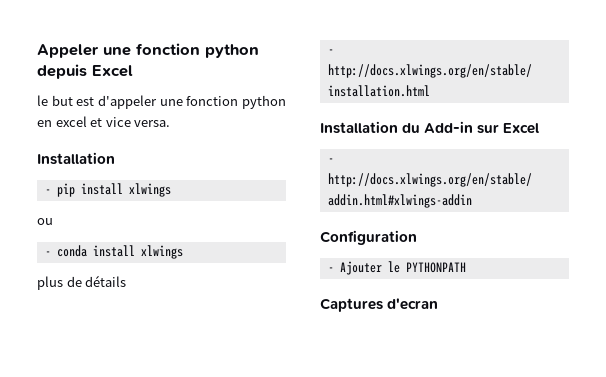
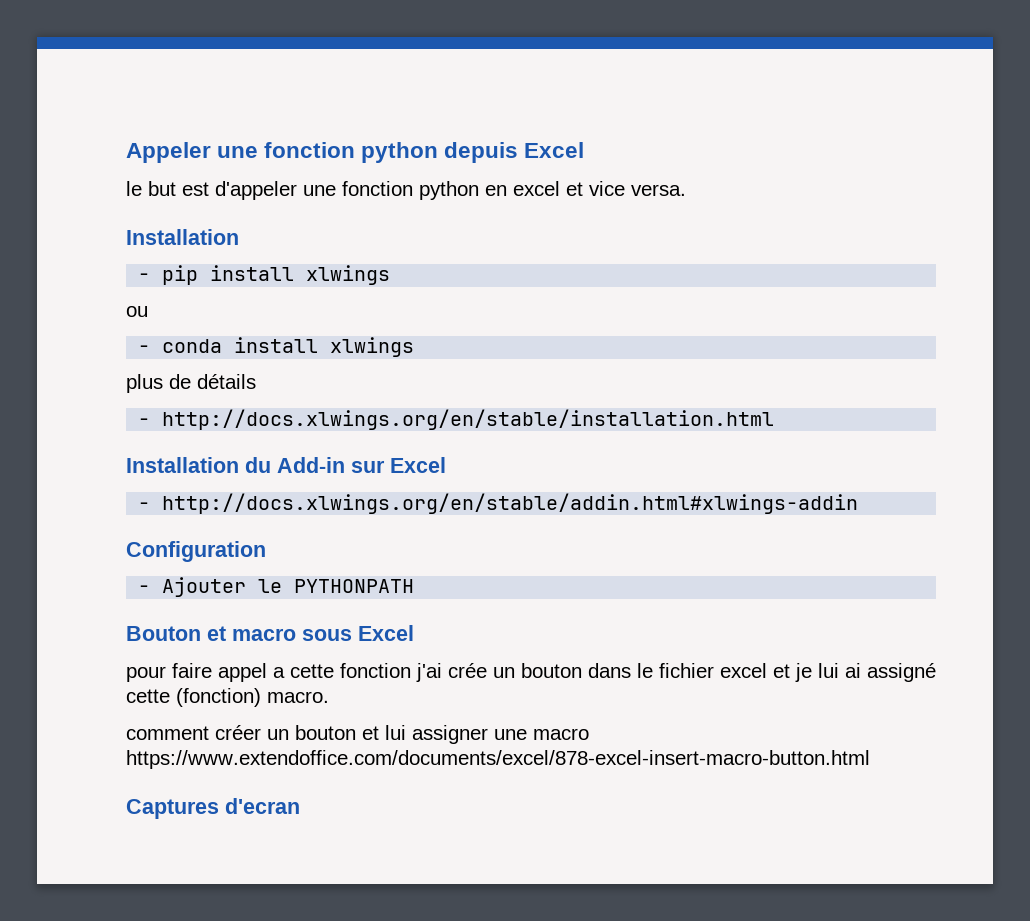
+ Bouton et macro sous Excel
+ pour faire appel a cette fonction j'ai crée un bouton dans le fichier excel et je lui ai assigné cette (fonction) macro.
+ comment créer un bouton et lui assigner une macro https://www.extendoffice.com/documents/excel/878-excel-insert-macro-button.html

